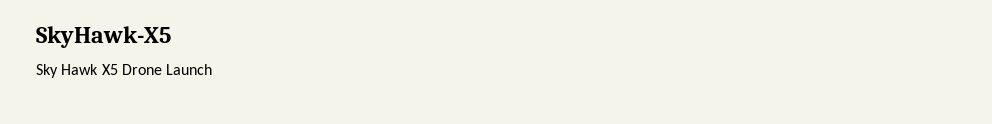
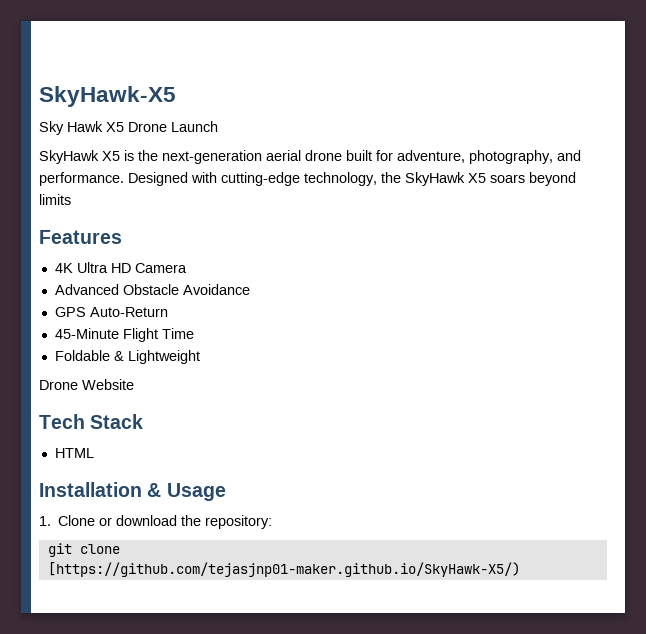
+ SkyHawk X5 is the next-generation aerial drone built for adventure, photography, and performance. Designed with cutting-edge technology, the SkyHawk X5 soars beyond limits
+ Features
+ 4K Ultra HD Camera
+ Advanced Obstacle Avoidance
+ GPS Auto-Return
+ 45-Minute Flight Time
+ Foldable & Lightweight
+ Drone Website
+ Tech Stack
+ HTML
+ Installation & Usage
+ 1. Clone or download the repository:
+ git clone [https://github.com/tejasjnp01-maker.github.io/SkyHawk-X5/)

